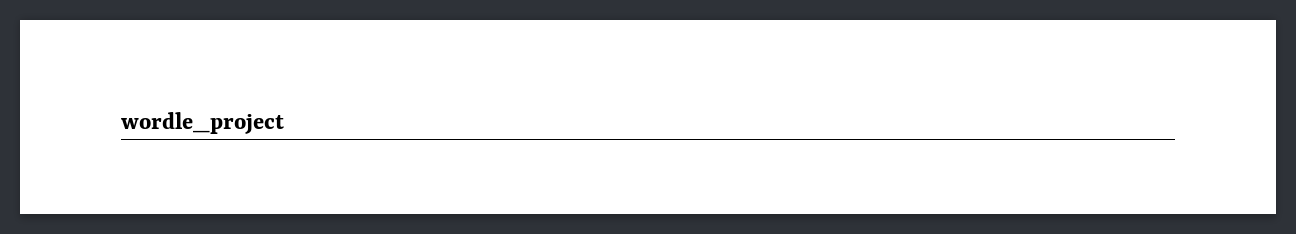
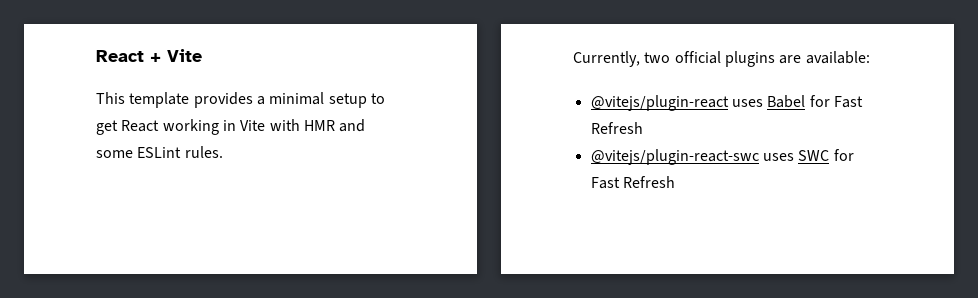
- wordle_project
+ React + Vite
+ This template provides a minimal setup to get React working in Vite with HMR and some ESLint rules.
+ Currently, two official plugins are available:
+ @vitejs/plugin-react uses Babel for Fast Refresh
+ @vitejs/plugin-react-swc uses SWC for Fast Refresh

